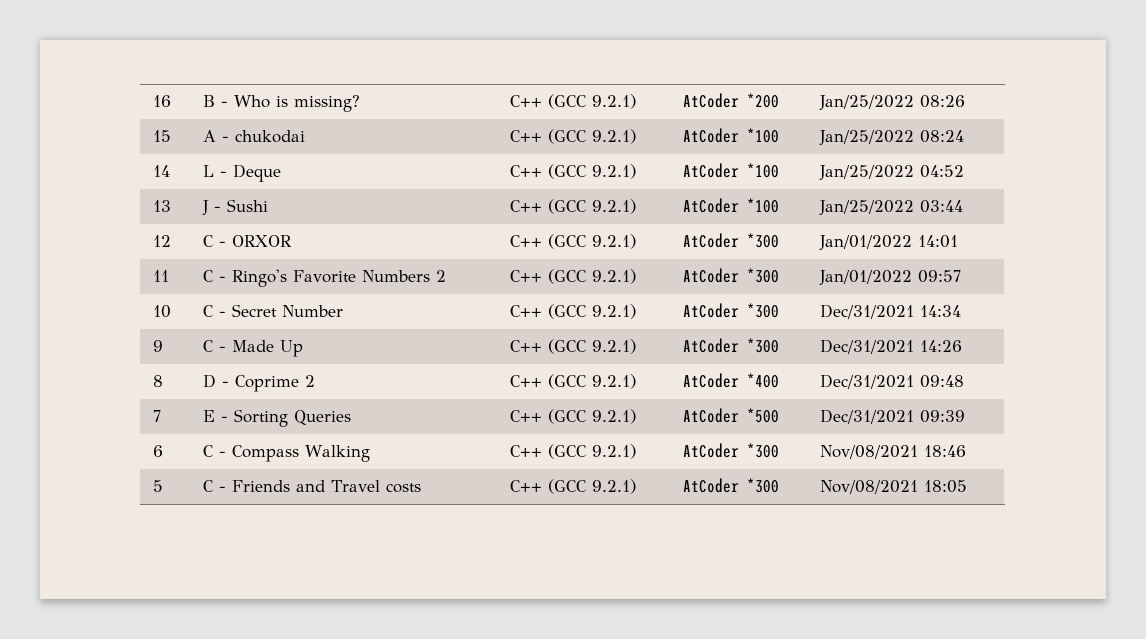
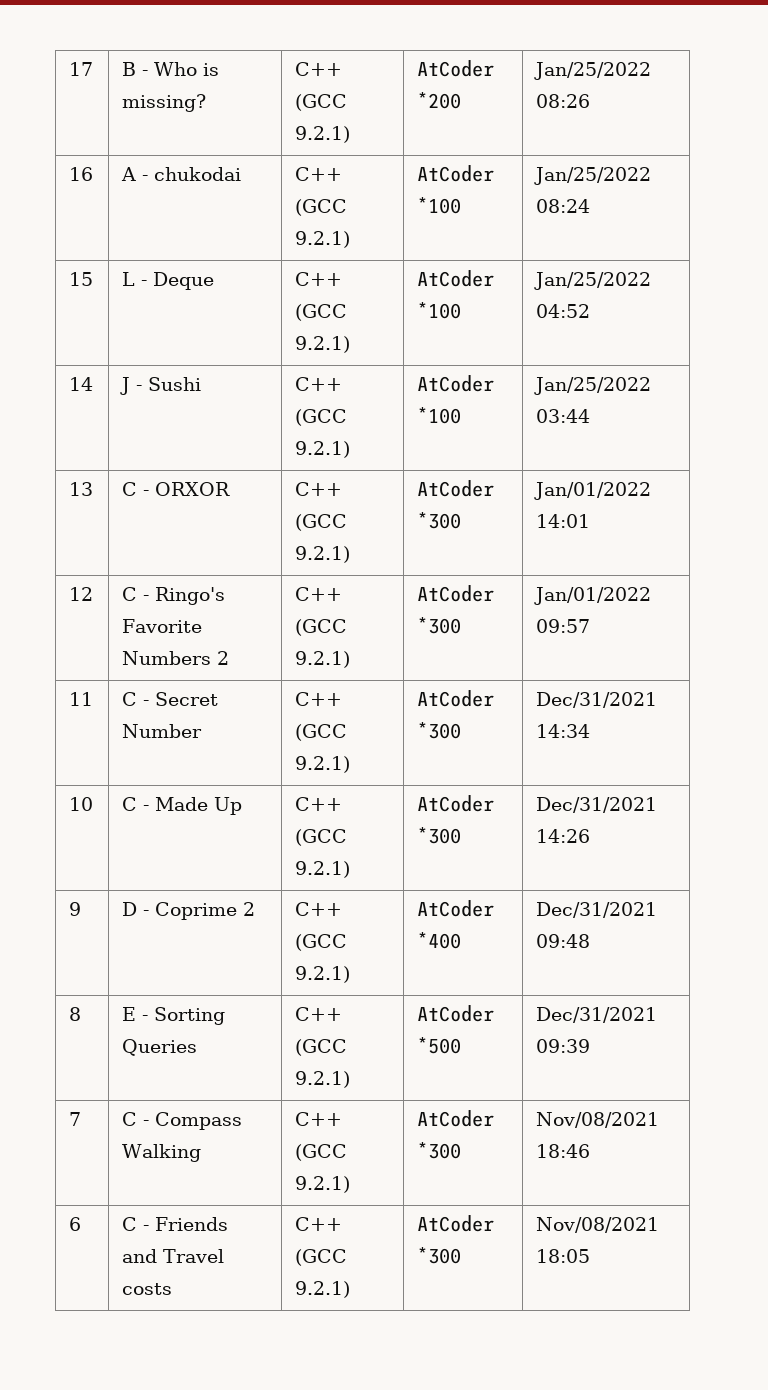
- 16 | B - Who is missing? | C++ (GCC 9.2.1) | AtCoder *200 | Jan/25/2022 08:26
+ 17 | B - Who is missing? | C++ (GCC 9.2.1) | AtCoder *200 | Jan/25/2022 08:26
- 15 | A - chukodai | C++ (GCC 9.2.1) | AtCoder *100 | Jan/25/2022 08:24
+ 16 | A - chukodai | C++ (GCC 9.2.1) | AtCoder *100 | Jan/25/2022 08:24
- 14 | L - Deque | C++ (GCC 9.2.1) | AtCoder *100 | Jan/25/2022 04:52
+ 15 | L - Deque | C++ (GCC 9.2.1) | AtCoder *100 | Jan/25/2022 04:52
- 13 | J - Sushi | C++ (GCC 9.2.1) | AtCoder *100 | Jan/25/2022 03:44
+ 14 | J - Sushi | C++ (GCC 9.2.1) | AtCoder *100 | Jan/25/2022 03:44
- 12 | C - ORXOR | C++ (GCC 9.2.1) | AtCoder *300 | Jan/01/2022 14:01
+ 13 | C - ORXOR | C++ (GCC 9.2.1) | AtCoder *300 | Jan/01/2022 14:01
- 11 | C - Ringo's Favorite Numbers 2 | C++ (GCC 9.2.1) | AtCoder *300 | Jan/01/2022 09:57
+ 12 | C - Ringo's Favorite Numbers 2 | C++ (GCC 9.2.1) | AtCoder *300 | Jan/01/2022 09:57
- 10 | C - Secret Number | C++ (GCC 9.2.1) | AtCoder *300 | Dec/31/2021 14:34
+ 11 | C - Secret Number | C++ (GCC 9.2.1) | AtCoder *300 | Dec/31/2021 14:34
- 9 | C - Made Up | C++ (GCC 9.2.1) | AtCoder *300 | Dec/31/2021 14:26
+ 10 | C - Made Up | C++ (GCC 9.2.1) | AtCoder *300 | Dec/31/2021 14:26
- 8 | D - Coprime 2 | C++ (GCC 9.2.1) | AtCoder *400 | Dec/31/2021 09:48
+ 9 | D - Coprime 2 | C++ (GCC 9.2.1) | AtCoder *400 | Dec/31/2021 09:48
- 7 | E - Sorting Queries | C++ (GCC 9.2.1) | AtCoder *500 | Dec/31/2021 09:39
+ 8 | E - Sorting Queries | C++ (GCC 9.2.1) | AtCoder *500 | Dec/31/2021 09:39
- 6 | C - Compass Walking | C++ (GCC 9.2.1) | AtCoder *300 | Nov/08/2021 18:46
+ 7 | C - Compass Walking | C++ (GCC 9.2.1) | AtCoder *300 | Nov/08/2021 18:46
- 5 | C - Friends and Travel costs | C++ (GCC 9.2.1) | AtCoder *300 | Nov/08/2021 18:05
+ 6 | C - Friends and Travel costs | C++ (GCC 9.2.1) | AtCoder *300 | Nov/08/2021 18:05

